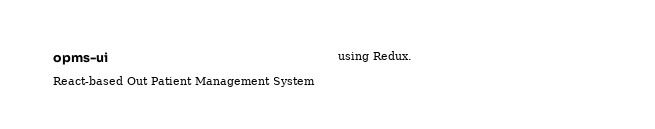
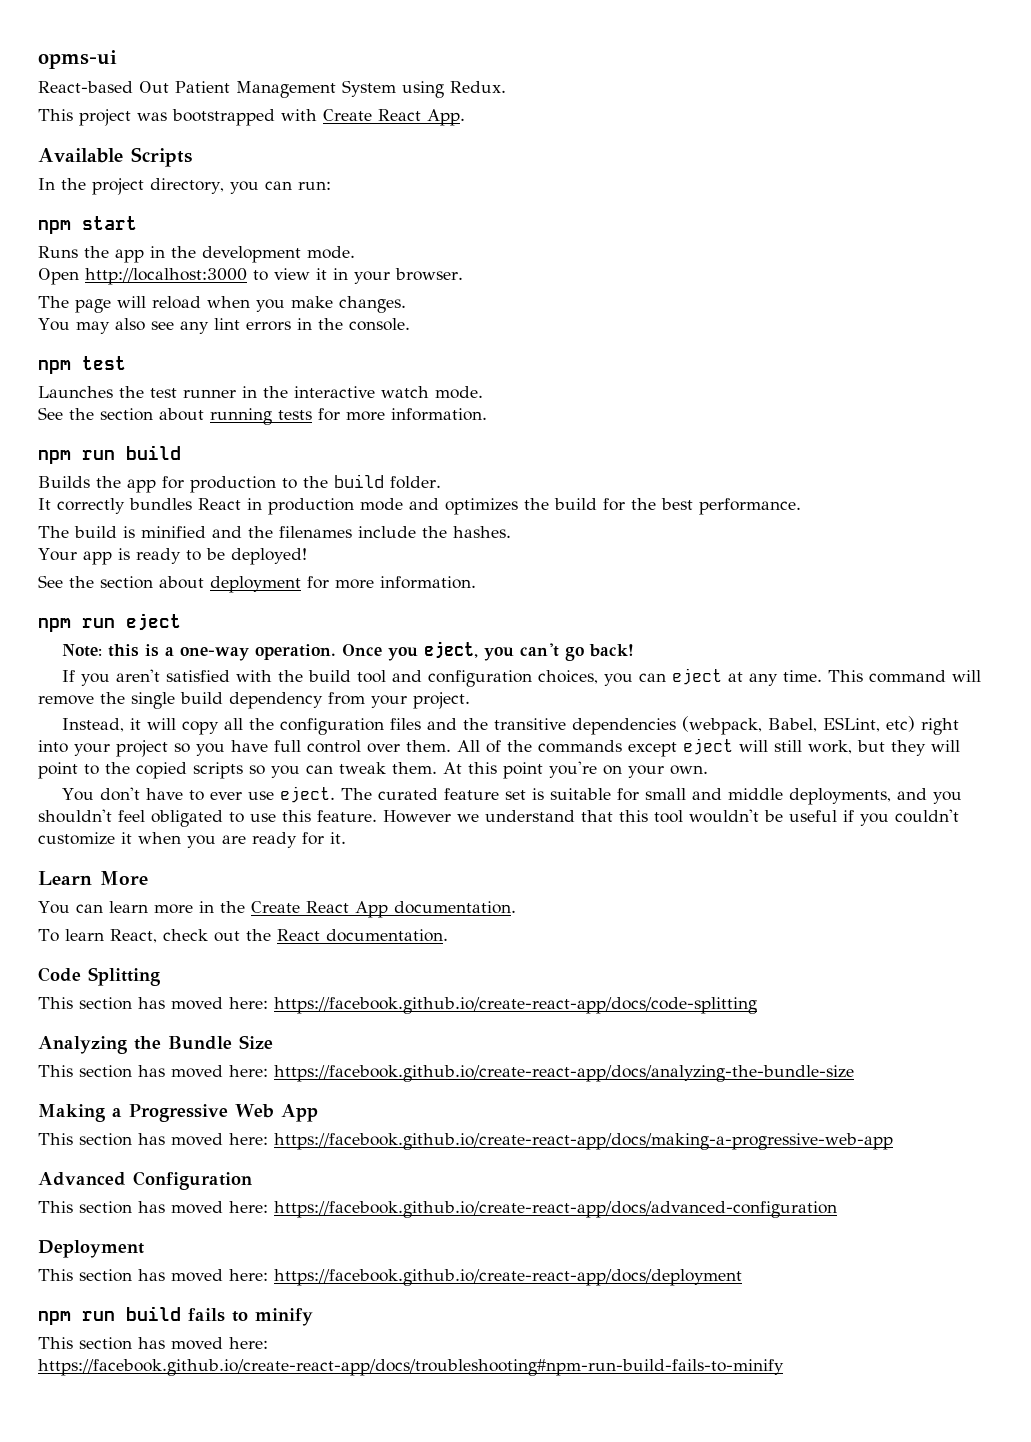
+ This project was bootstrapped with Create React App.
+ Available Scripts
+ In the project directory, you can run:
+ npm start
+ Runs the app in the development mode.
+ Open http://localhost:3000 to view it in your browser.
+ The page will reload when you make changes.
+ You may also see any lint errors in the console.
+ npm test
+ Launches the test runner in the interactive watch mode.
+ See the section about running tests for more information.
+ npm run build
+ Builds the app for production to the build folder.
+ It correctly bundles React in production mode and optimizes the build for the best performance.
+ The build is minified and the filenames include the hashes.
+ Your app is ready to be deployed!
+ See the section about deployment for more information.
+ npm run eject
+ Note: this is a one-way operation. Once you eject, you can't go back!
+ If you aren't satisfied with the build tool and configuration choices, you can eject at any time. This command will remove the single build dependency from your project.
+ Instead, it will copy all the configuration files and the transitive dependencies (webpack, Babel, ESLint, etc) right into your project so you have full control over them. All of the commands except eject will still work, but they will point to the copied scripts so you can tweak them. At this point you're on your own.
+ You don't have to ever use eject. The curated feature set is suitable for small and middle deployments, and you shouldn't feel obligated to use this feature. However we understand that this tool wouldn't be useful if you couldn't customize it when you are ready for it.
+ Learn More
+ You can learn more in the Create React App documentation.
+ To learn React, check out the React documentation.
+ Code Splitting
+ This section has moved here: https://facebook.github.io/create-react-app/docs/code-splitting
+ Analyzing the Bundle Size
+ This section has moved here: https://facebook.github.io/create-react-app/docs/analyzing-the-bundle-size
+ Making a Progressive Web App
+ This section has moved here: https://facebook.github.io/create-react-app/docs/making-a-progressive-web-app
+ Advanced Configuration
+ This section has moved here: https://facebook.github.io/create-react-app/docs/advanced-configuration
+ Deployment
+ This section has moved here: https://facebook.github.io/create-react-app/docs/deployment
+ npm run build fails to minify
+ This section has moved here: https://facebook.github.io/create-react-app/docs/troubleshooting#npm-run-build-fails-to-minify

